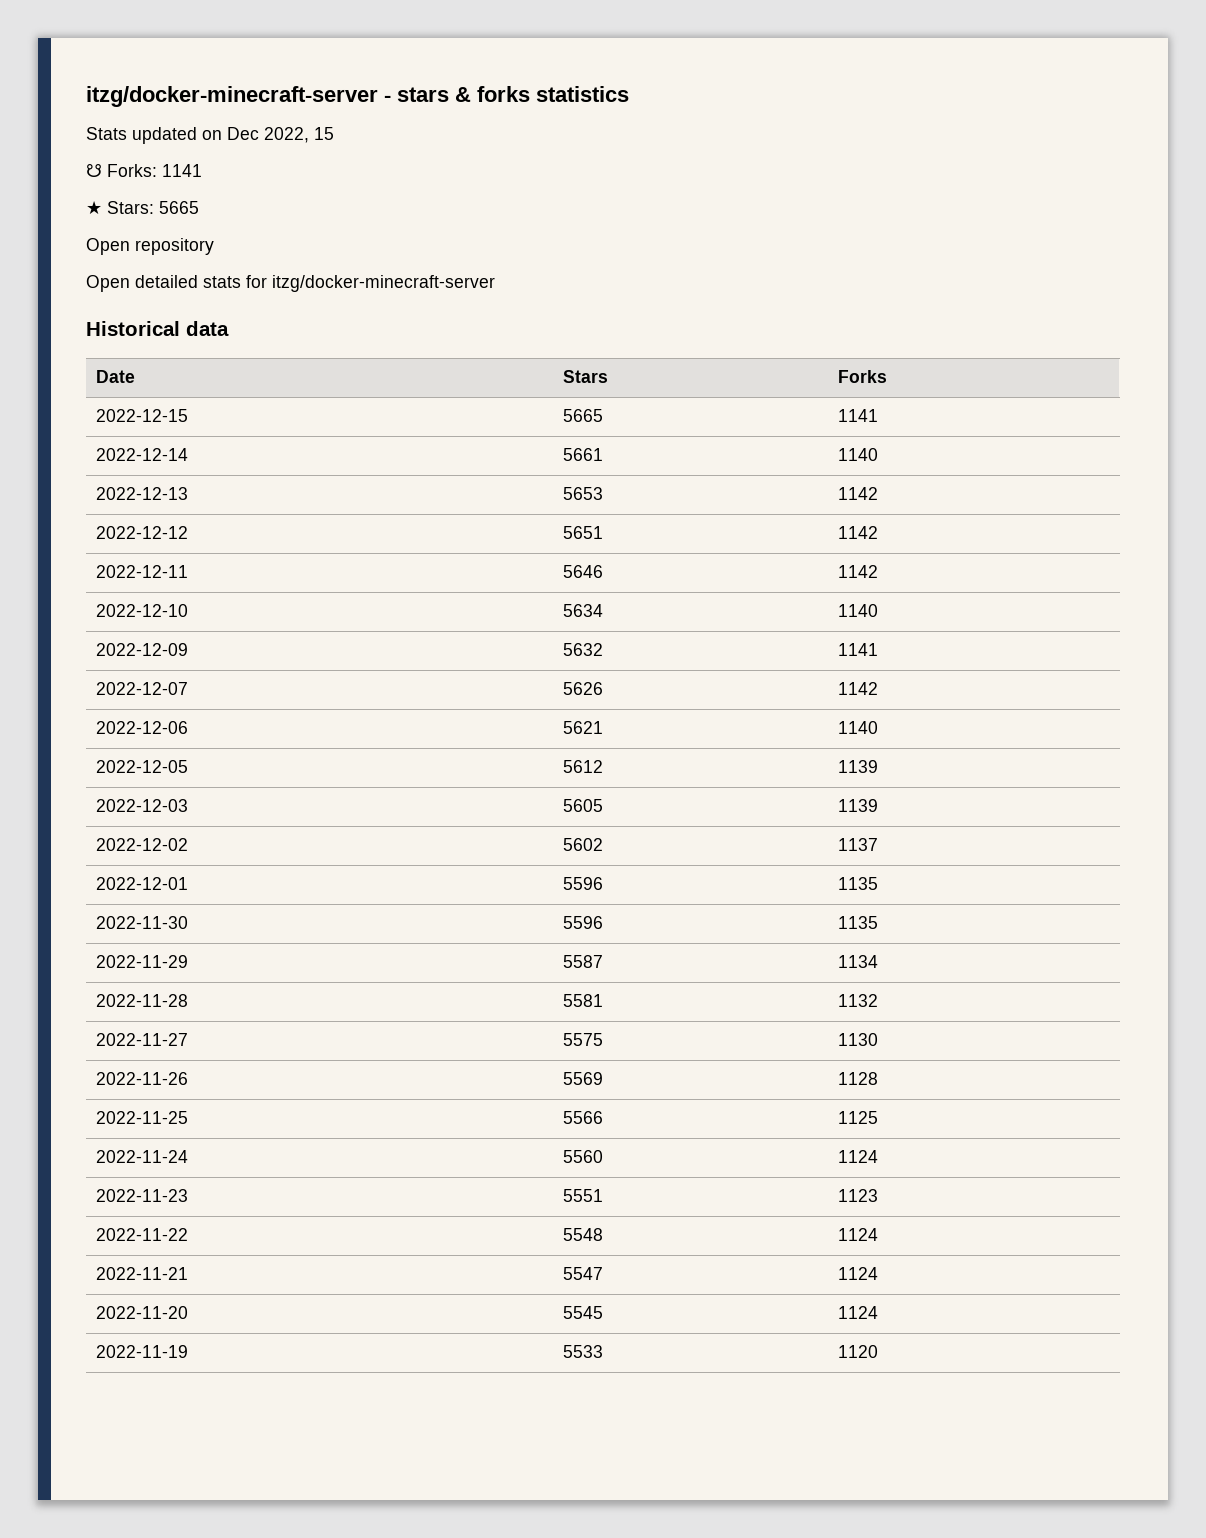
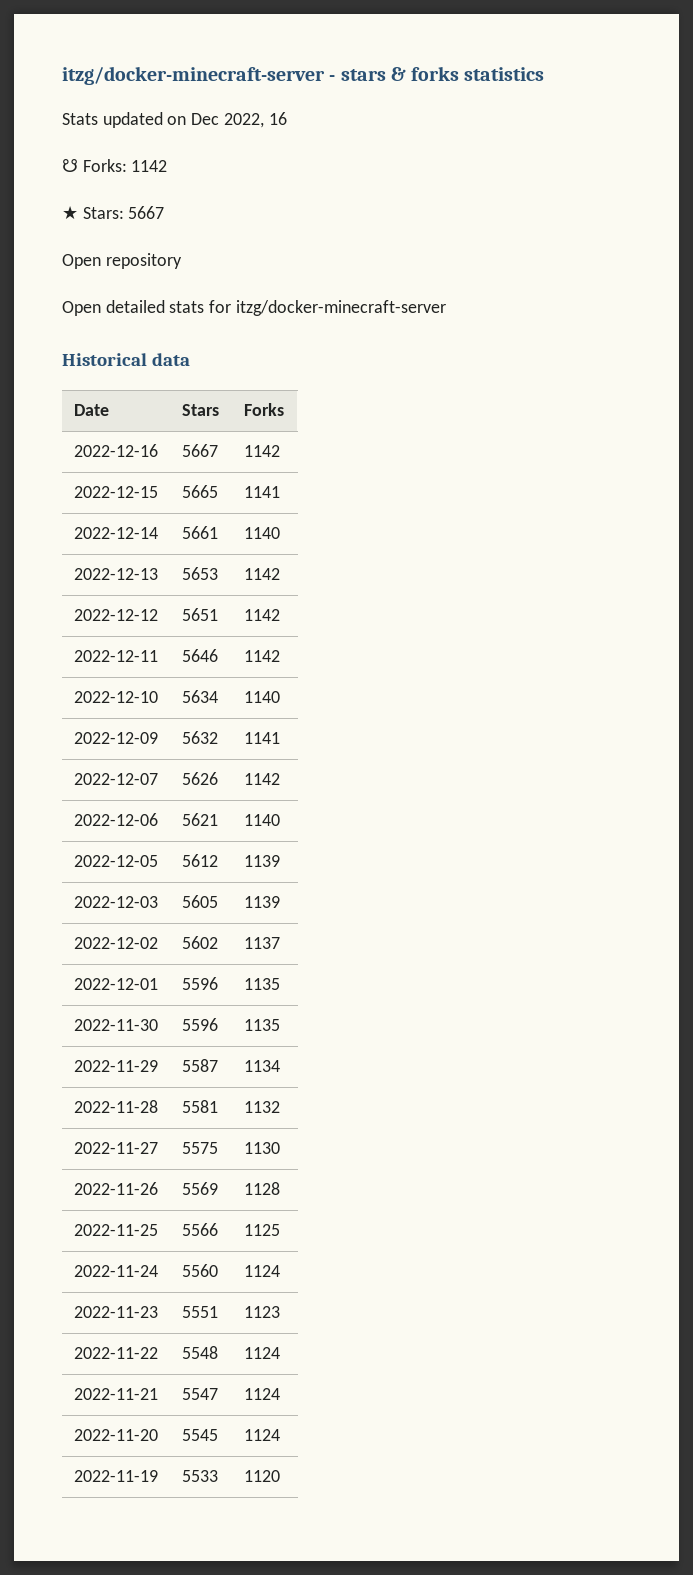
- Stats updated on Dec 2022, 15
+ Stats updated on Dec 2022, 16
- ☋ Forks: 1141
+ ☋ Forks: 1142
- ★ Stars: 5665
+ ★ Stars: 5667
+ 2022-12-16 | 5667 | 1142

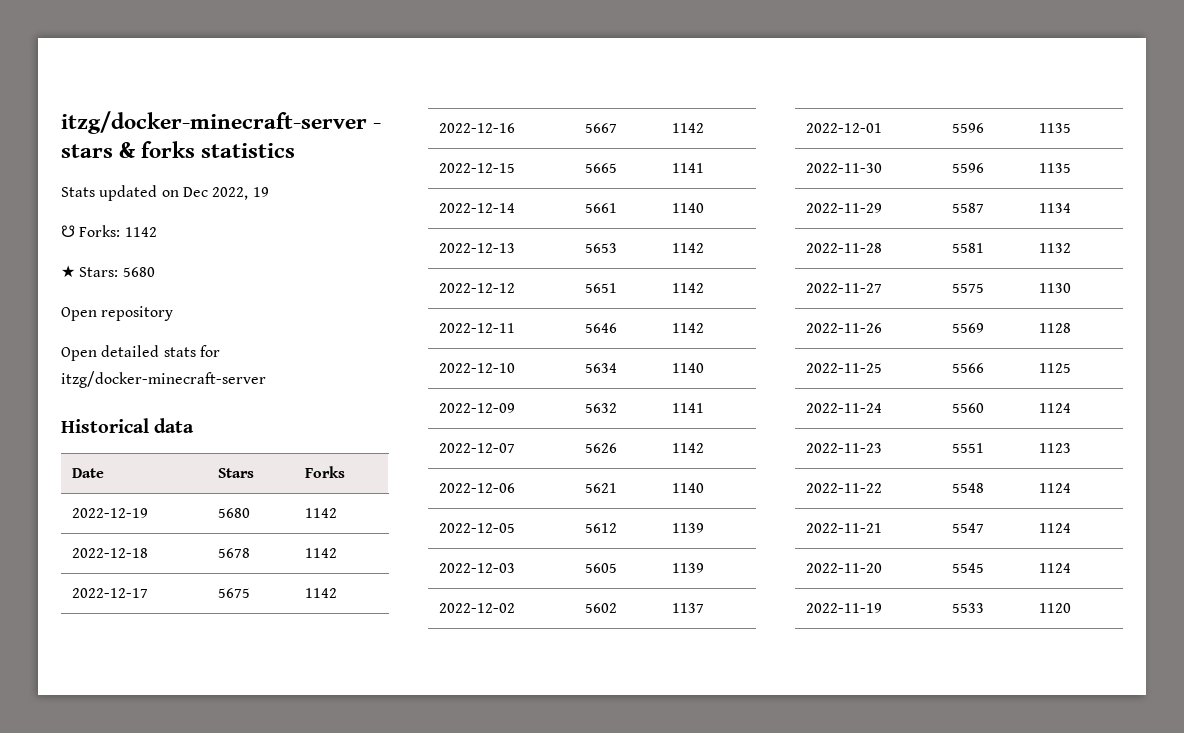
- Stats updated on Dec 2022, 16
+ Stats updated on Dec 2022, 19
- ★ Stars: 5667
+ ★ Stars: 5680
+ 2022-12-19 | 5680 | 1142
+ 2022-12-18 | 5678 | 1142
+ 2022-12-17 | 5675 | 1142

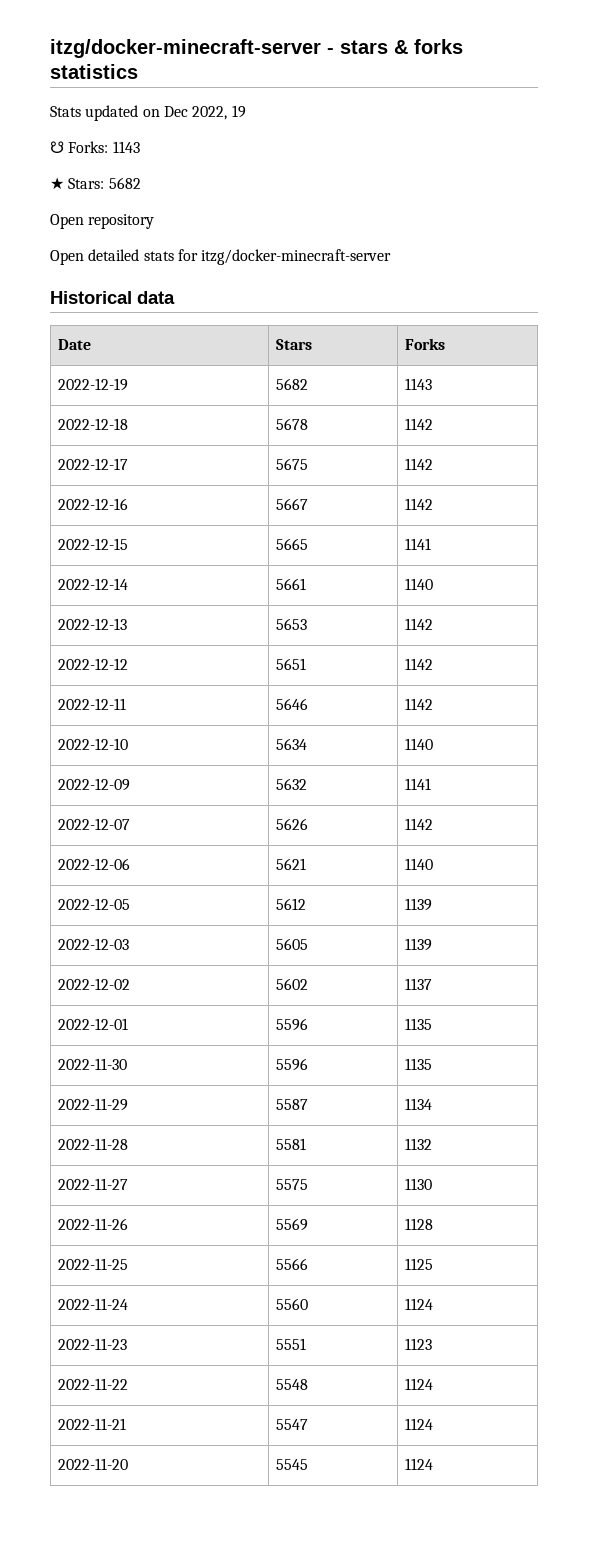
- ☋ Forks: 1142
+ ☋ Forks: 1143
- ★ Stars: 5680
+ ★ Stars: 5682
- 2022-12-19 | 5680 | 1142
+ 2022-12-19 | 5682 | 1143
- 2022-11-19 | 5533 | 1120

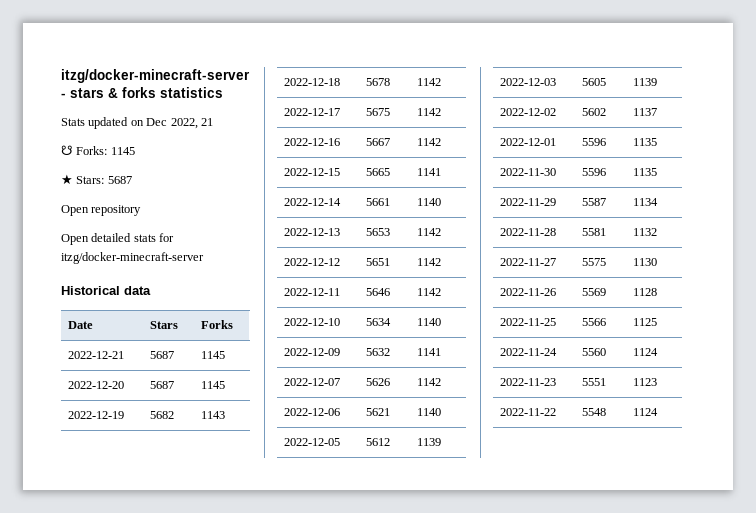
- Stats updated on Dec 2022, 19
+ Stats updated on Dec 2022, 21
- ☋ Forks: 1143
+ ☋ Forks: 1145
- ★ Stars: 5682
+ ★ Stars: 5687
+ 2022-12-21 | 5687 | 1145
+ 2022-12-20 | 5687 | 1145
- 2022-11-21 | 5547 | 1124
- 2022-11-20 | 5545 | 1124

